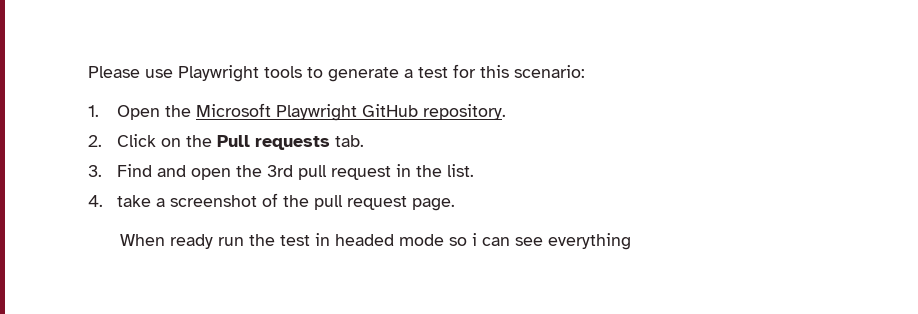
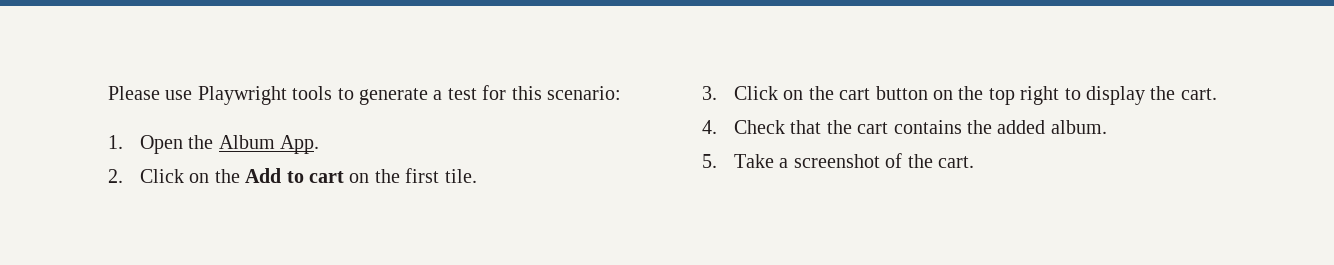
- 1. Open the Microsoft Playwright GitHub repository.
+ 1. Open the Album App.
- 2. Click on the Pull requests tab.
- 3. Find and open the 3rd pull request in the list.
- 4. take a screenshot of the pull request page.
- When ready run the test in headed mode so i can see everything
+ 2. Click on the Add to cart on the first tile.
+ 3. Click on the cart button on the top right to display the cart.
+ 4. Check that the cart contains the added album.
+ 5. Take a screenshot of the cart.

